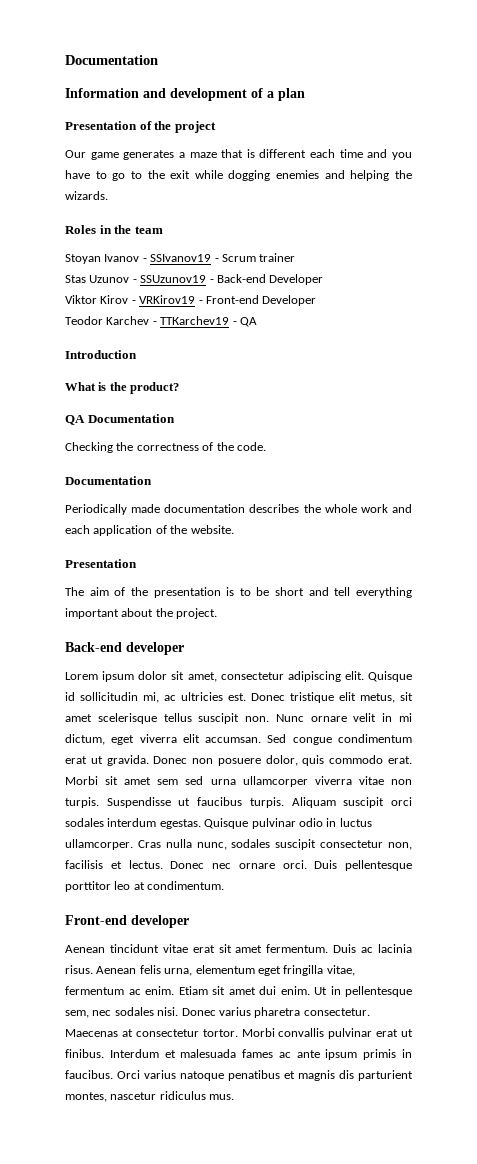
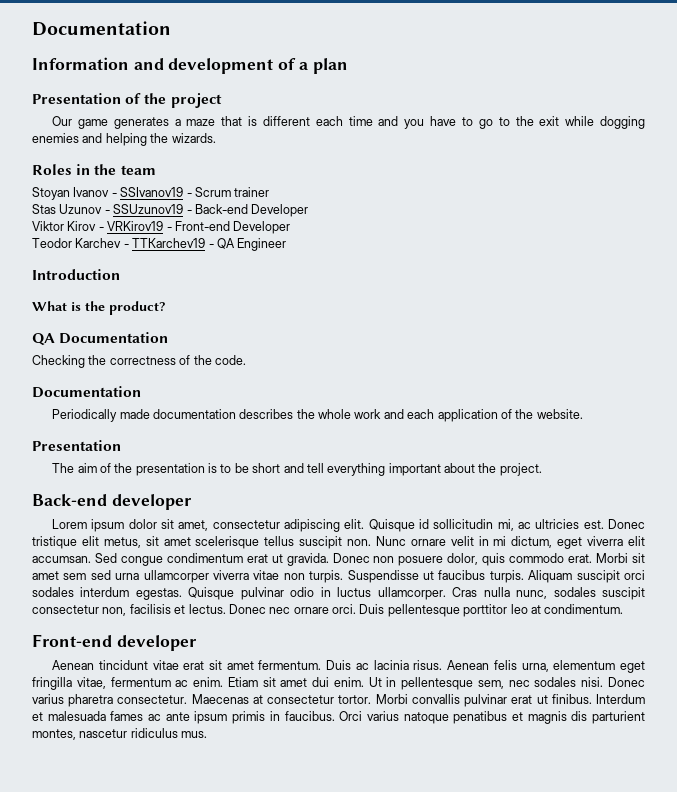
- Teodor Karchev - ТТКarchev19 - QA
+ Teodor Karchev - ТТКarchev19 - QA Engineer

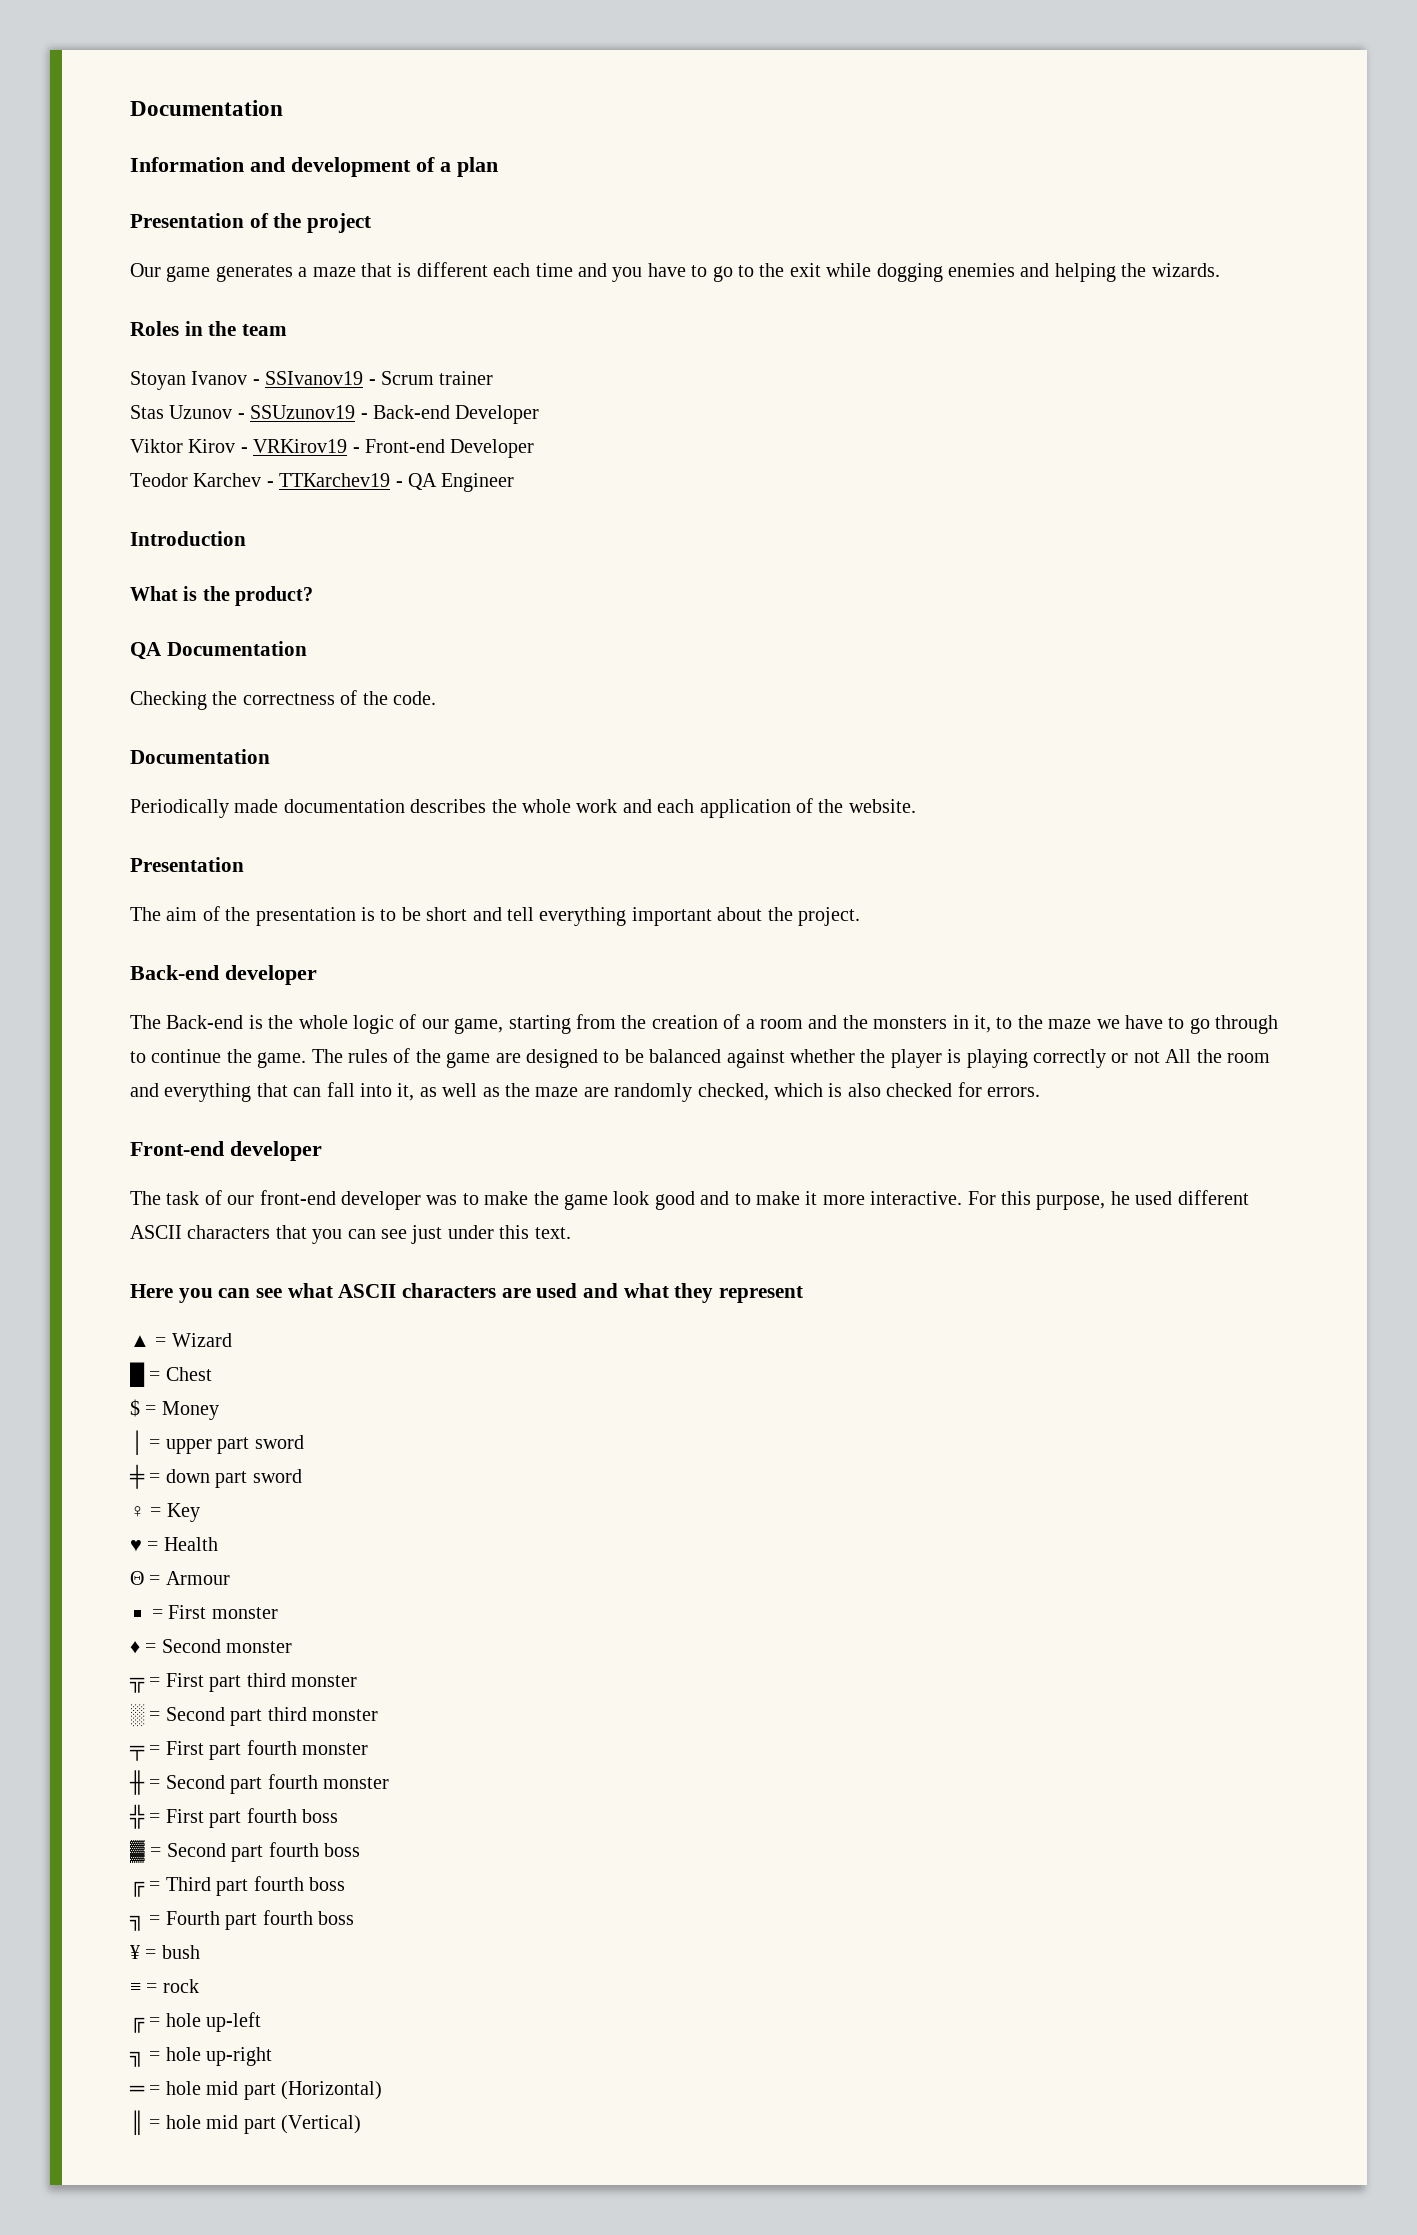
- Lorem ipsum dolor sit amet, consectetur adipiscing elit. Quisque id sollicitudin mi, ac ultricies est. Donec tristique elit metus, sit amet scelerisque tellus suscipit non. Nunc ornare velit in mi dictum, eget viverra elit accumsan. Sed congue condimentum erat ut gravida. Donec non posuere dolor, quis commodo erat. Morbi sit amet sem sed urna ullamcorper viverra vitae non turpis. Suspendisse ut faucibus turpis. Aliquam suscipit orci sodales interdum egestas. Quisque pulvinar odio in luctus ullamcorper. Cras nulla nunc, sodales suscipit consectetur non, facilisis et lectus. Donec nec ornare orci. Duis pellentesque porttitor leo at condimentum.
+ The Back-end is the whole logic of our game, starting from the creation of a room and the monsters in it, to the maze we have to go through to continue the game. The rules of the game are designed to be balanced against whether the player is playing correctly or not All the room and everything that can fall into it, as well as the maze are randomly checked, which is also checked for errors.
  Front-end developer
- Aenean tincidunt vitae erat sit amet fermentum. Duis ac lacinia risus. Aenean felis urna, elementum eget fringilla vitae, fermentum ac enim. Etiam sit amet dui enim. Ut in pellentesque sem, nec sodales nisi. Donec varius pharetra consectetur. Maecenas at consectetur tortor. Morbi convallis pulvinar erat ut finibus. Interdum et malesuada fames ac ante ipsum primis in faucibus. Orci varius natoque penatibus et magnis dis parturient montes, nascetur ridiculus mus.
+ The task of our front-end developer was to make the game look good and to make it more interactive. For this purpose, he used different ASCII characters that you can see just under this text.
+ Here you can see what ASCII characters are used and what they represent
+ ▲ = Wizard
+ █ = Chest
+ $ = Money
+ │ = upper part sword
+ ╪ = down part sword
+ ♀ = Key
+ ♥ = Health
+ Θ = Armour
+ = First monster
+ ♦ = Second monster
+ ╦ = First part third monster
+ ░ = Second part third monster
+ ╤ = First part fourth monster
+ ╫ = Second part fourth monster
+ ╬ = First part fourth boss
+ ▓ = Second part fourth boss
+ ╔ = Third part fourth boss
+ ╗ = Fourth part fourth boss
+ ¥ = bush
+ ≡ = rock
+ ╔ = hole up-left
+ ╗ = hole up-right
+ ═ = hole mid part (Horizontal)
+ ║ = hole mid part (Vertical)

